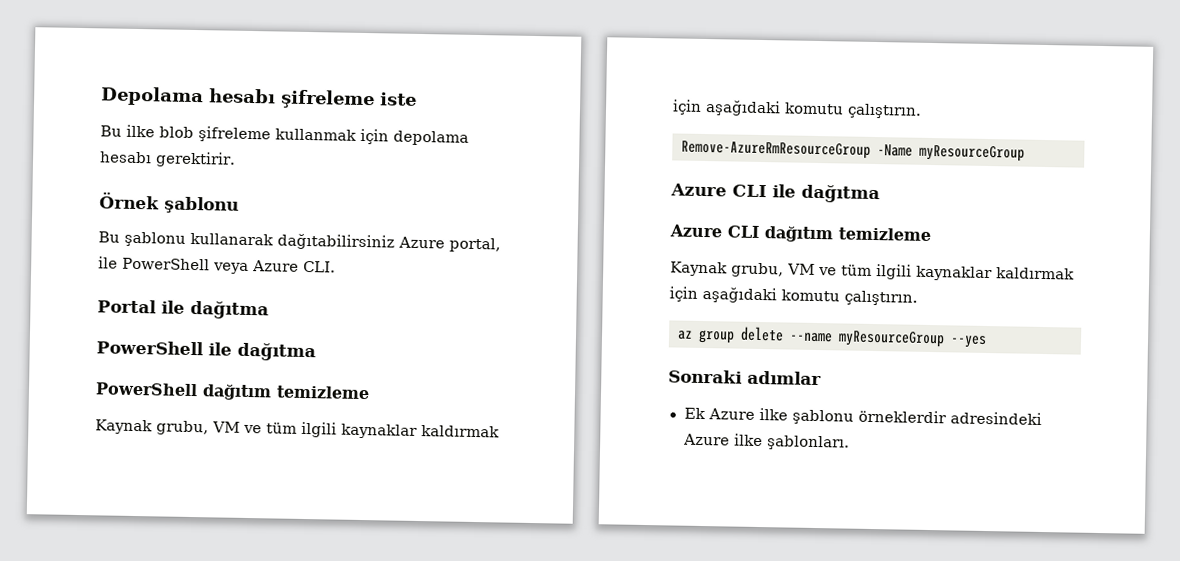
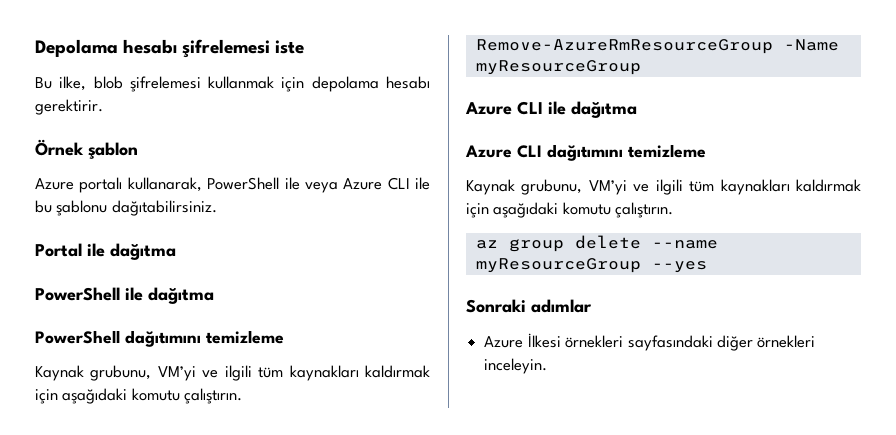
- Depolama hesabı şifreleme iste
+ Depolama hesabı şifrelemesi iste
- Bu ilke blob şifreleme kullanmak için depolama hesabı gerektirir.
+ Bu ilke, blob şifrelemesi kullanmak için depolama hesabı gerektirir.
- Örnek şablonu
- Bu şablonu kullanarak dağıtabilirsiniz Azure portal, ile PowerShell veya Azure CLI.
+ Örnek şablon
+ Azure portalı kullanarak, PowerShell ile veya Azure CLI ile bu şablonu dağıtabilirsiniz.
- PowerShell dağıtım temizleme
- Kaynak grubu, VM ve tüm ilgili kaynaklar kaldırmak için aşağıdaki komutu çalıştırın.
+ PowerShell dağıtımını temizleme
+ Kaynak grubunu, VM’yi ve ilgili tüm kaynakları kaldırmak için aşağıdaki komutu çalıştırın.
- Azure CLI dağıtım temizleme
- Kaynak grubu, VM ve tüm ilgili kaynaklar kaldırmak için aşağıdaki komutu çalıştırın.
+ Azure CLI dağıtımını temizleme
+ Kaynak grubunu, VM’yi ve ilgili tüm kaynakları kaldırmak için aşağıdaki komutu çalıştırın.
- Ek Azure ilke şablonu örneklerdir adresindeki Azure ilke şablonları.
+ Azure İlkesi örnekleri sayfasındaki diğer örnekleri inceleyin.

